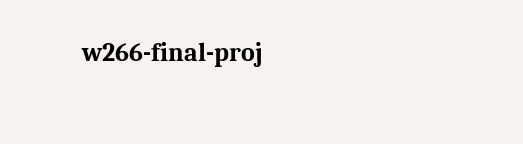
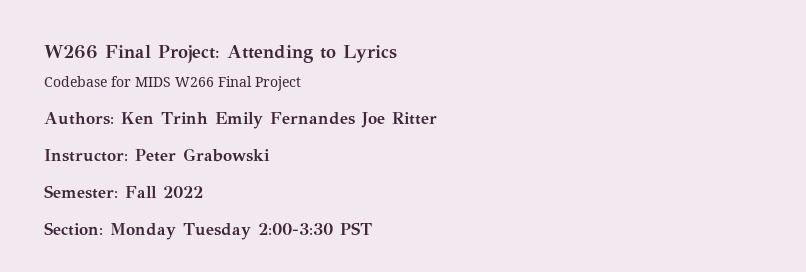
- w266-final-proj
+ W266 Final Project: Attending to Lyrics
+ Codebase for MIDS W266 Final Project
+ Authors: Ken Trinh Emily Fernandes Joe Ritter
+ Instructor: Peter Grabowski
+ Semester: Fall 2022
+ Section: Monday Tuesday 2:00-3:30 PST

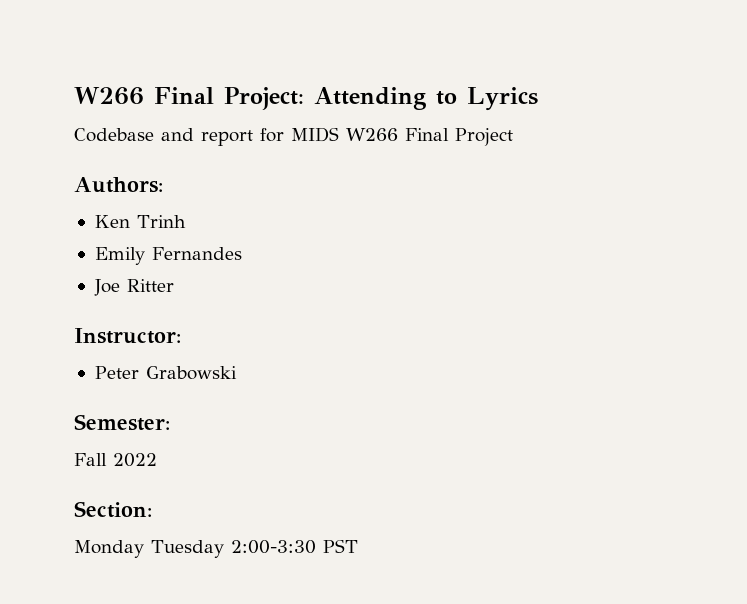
- Codebase for MIDS W266 Final Project
+ Codebase and report for MIDS W266 Final Project
- Authors: Ken Trinh Emily Fernandes Joe Ritter
+ Authors:
+ Ken Trinh
+ Emily Fernandes
+ Joe Ritter
- Instructor: Peter Grabowski
+ Instructor:
+ Peter Grabowski
- Semester: Fall 2022
+ Semester:
+ Fall 2022
- Section: Monday Tuesday 2:00-3:30 PST
+ Section:
+ Monday Tuesday 2:00-3:30 PST

